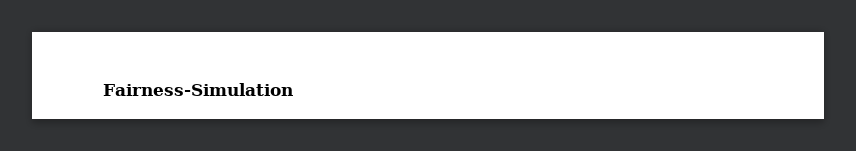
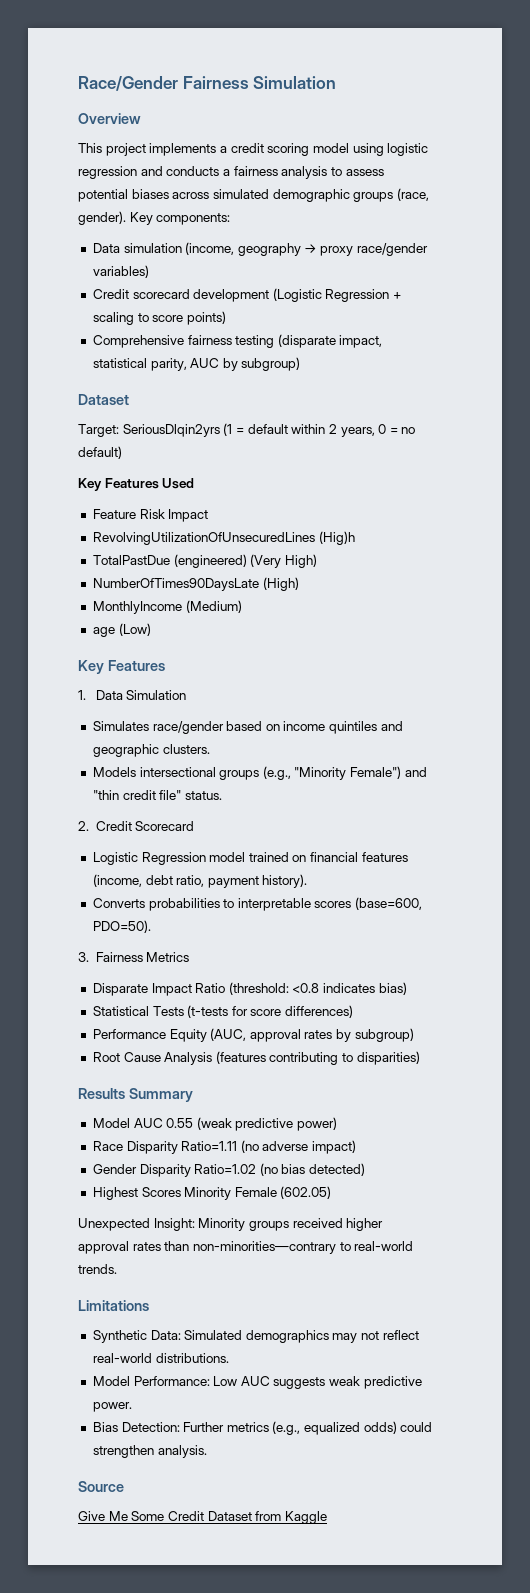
- Fairness-Simulation
+ Race/Gender Fairness Simulation
+ Overview
+ This project implements a credit scoring model using logistic regression and conducts a fairness analysis to assess potential biases across simulated demographic groups (race, gender). Key components:
+ Data simulation (income, geography → proxy race/gender variables)
+ Credit scorecard development (Logistic Regression + scaling to score points)
+ Comprehensive fairness testing (disparate impact, statistical parity, AUC by subgroup)
+ Dataset
+ Target: SeriousDlqin2yrs (1 = default within 2 years, 0 = no default)
+ Key Features Used
+ Feature Risk Impact
+ RevolvingUtilizationOfUnsecuredLines (Hig)h
+ TotalPastDue (engineered) (Very High)
+ NumberOfTimes90DaysLate (High)
+ MonthlyIncome (Medium)
+ age (Low)
+ Key Features
+ 1. Data Simulation
+ Simulates race/gender based on income quintiles and geographic clusters.
+ Models intersectional groups (e.g., "Minority Female") and "thin credit file" status.
+ 2. Credit Scorecard
+ Logistic Regression model trained on financial features (income, debt ratio, payment history).
+ Converts probabilities to interpretable scores (base=600, PDO=50).
+ 3. Fairness Metrics
+ Disparate Impact Ratio (threshold: <0.8 indicates bias)
+ Statistical Tests (t-tests for score differences)
+ Performance Equity (AUC, approval rates by subgroup)
+ Root Cause Analysis (features contributing to disparities)
+ Results Summary
+ Model AUC 0.55 (weak predictive power)
+ Race Disparity Ratio=1.11 (no adverse impact)
+ Gender Disparity Ratio=1.02 (no bias detected)
+ Highest Scores Minority Female (602.05)
+ Unexpected Insight: Minority groups received higher approval rates than non-minorities—contrary to real-world trends.
+ Limitations
+ Synthetic Data: Simulated demographics may not reflect real-world distributions.
+ Model Performance: Low AUC suggests weak predictive power.
+ Bias Detection: Further metrics (e.g., equalized odds) could strengthen analysis.
+ Source
+ Give Me Some Credit Dataset from Kaggle

